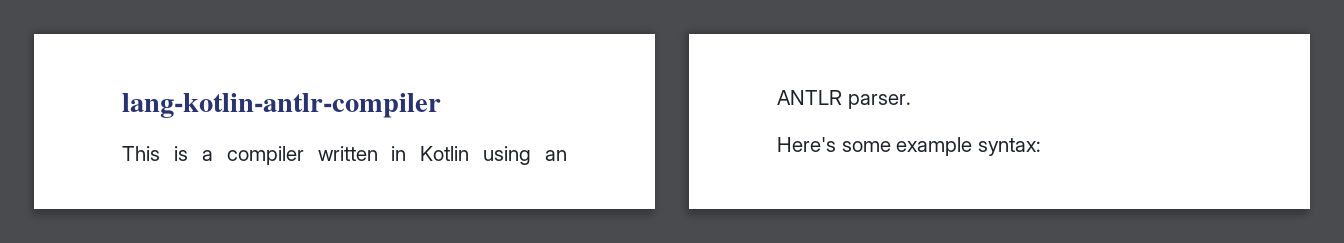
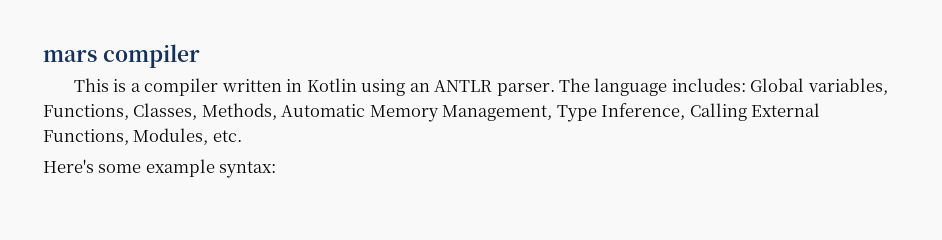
- lang-kotlin-antlr-compiler
+ mars compiler
+ The language includes: Global variables, Functions, Classes, Methods, Automatic Memory Management, Type Inference, Calling External Functions, Modules, etc.

